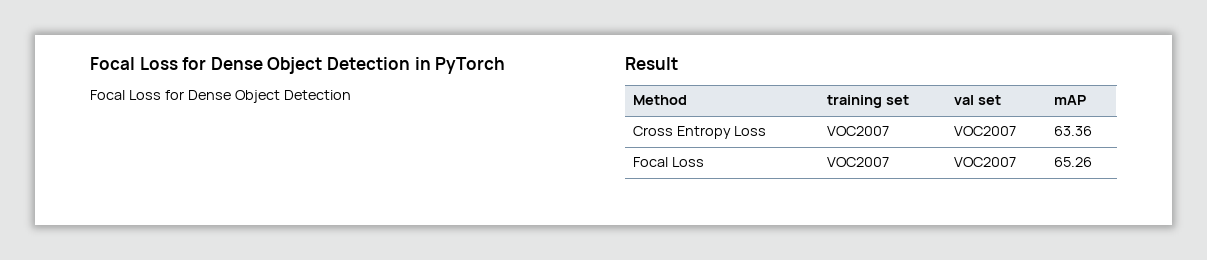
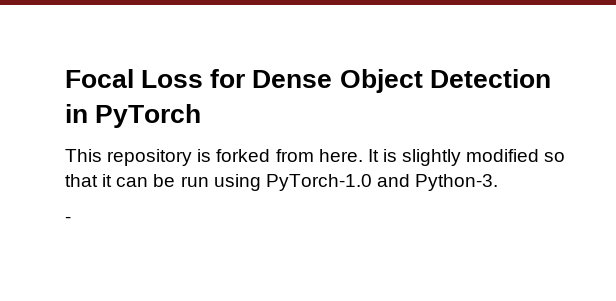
  Focal Loss for Dense Object Detection in PyTorch
- Focal Loss for Dense Object Detection
- Result
- Method | training set | val set | mAP
- Cross Entropy Loss | VOC2007 | VOC2007 | 63.36
- Focal Loss | VOC2007 | VOC2007 | 65.26
+ This repository is forked from here. It is slightly modified so that it can be run using PyTorch-1.0 and Python-3.
+ -

